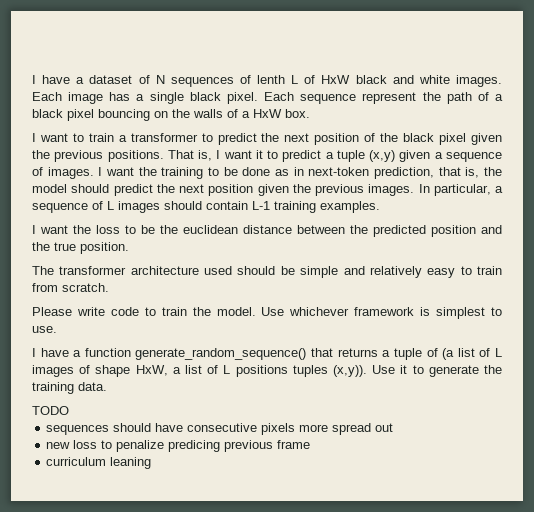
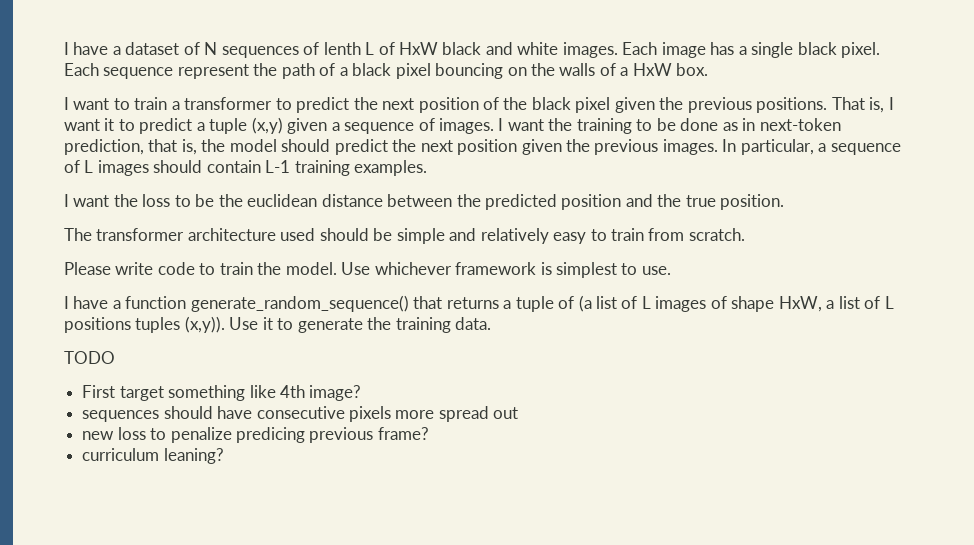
+ First target something like 4th image?
- new loss to penalize predicing previous frame
+ new loss to penalize predicing previous frame?
- curriculum leaning
+ curriculum leaning?

